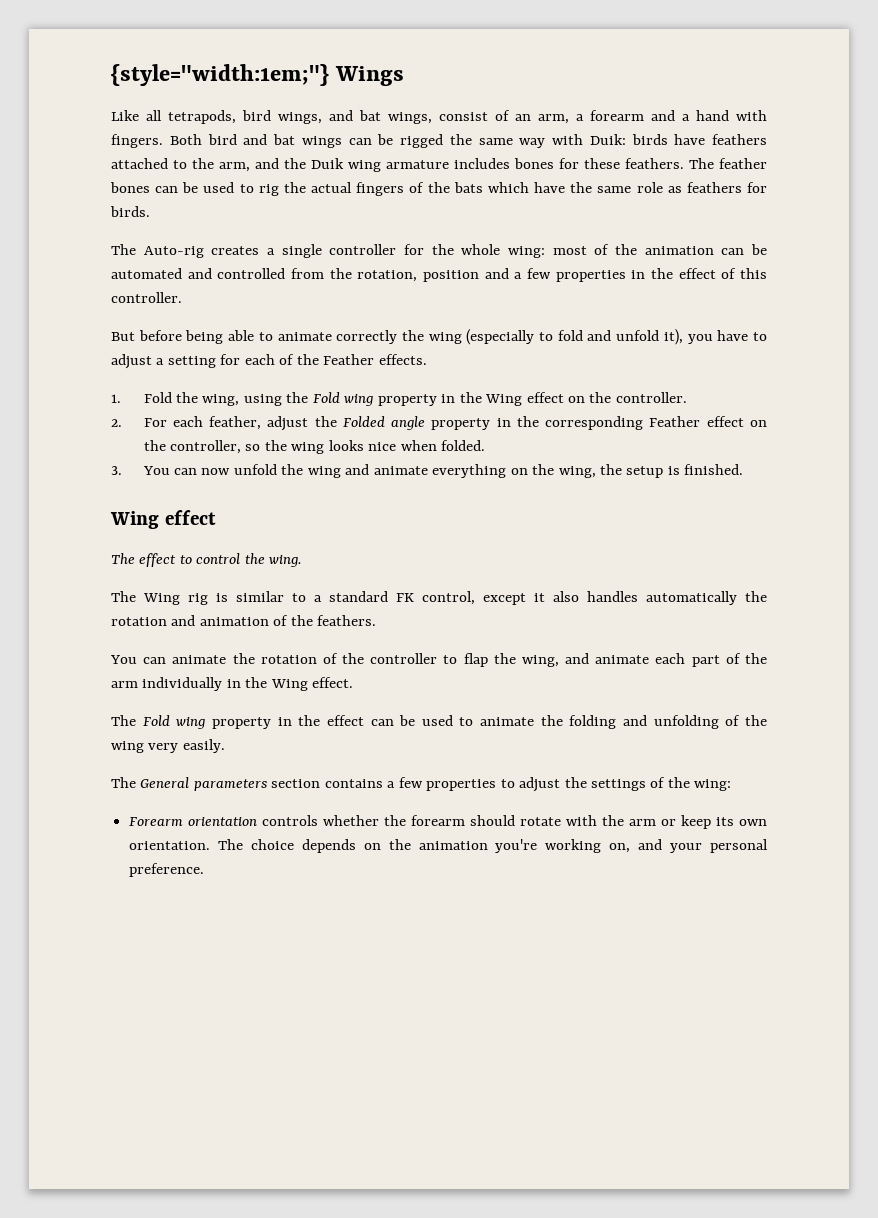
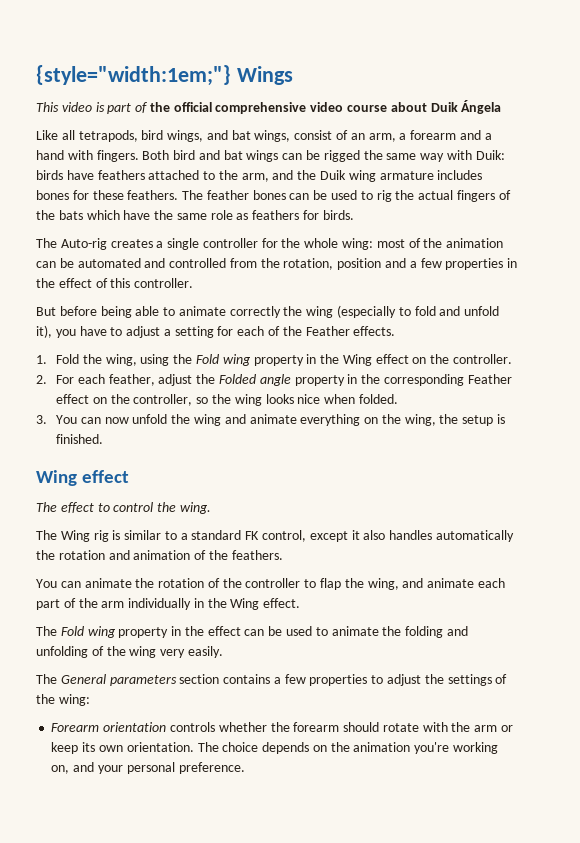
+ This video is part of the official comprehensive video course about Duik Ángela

